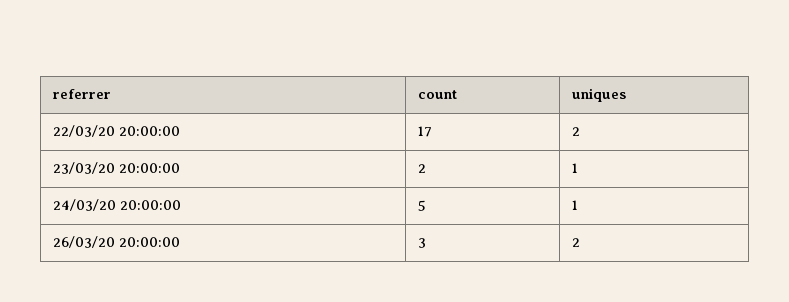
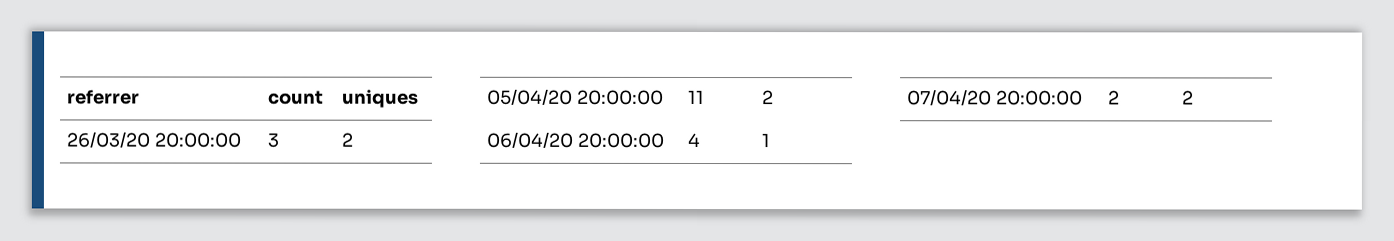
- 22/03/20 20:00:00 | 17 | 2
- 23/03/20 20:00:00 | 2 | 1
- 24/03/20 20:00:00 | 5 | 1
  26/03/20 20:00:00 | 3 | 2
+ 05/04/20 20:00:00 | 11 | 2
+ 06/04/20 20:00:00 | 4 | 1
+ 07/04/20 20:00:00 | 2 | 2

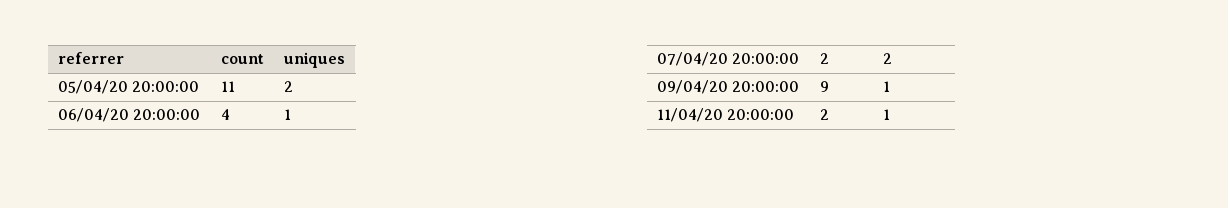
- 26/03/20 20:00:00 | 3 | 2
+ 09/04/20 20:00:00 | 9 | 1
+ 11/04/20 20:00:00 | 2 | 1

